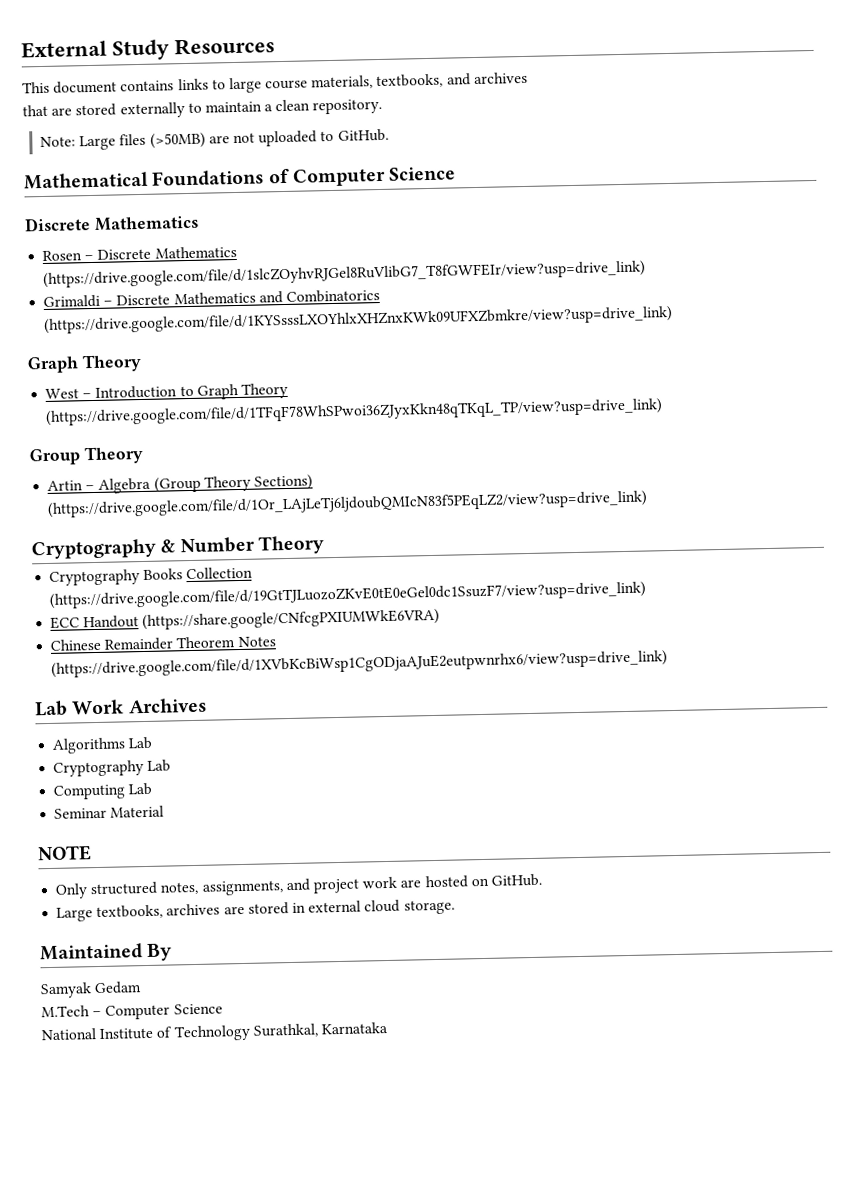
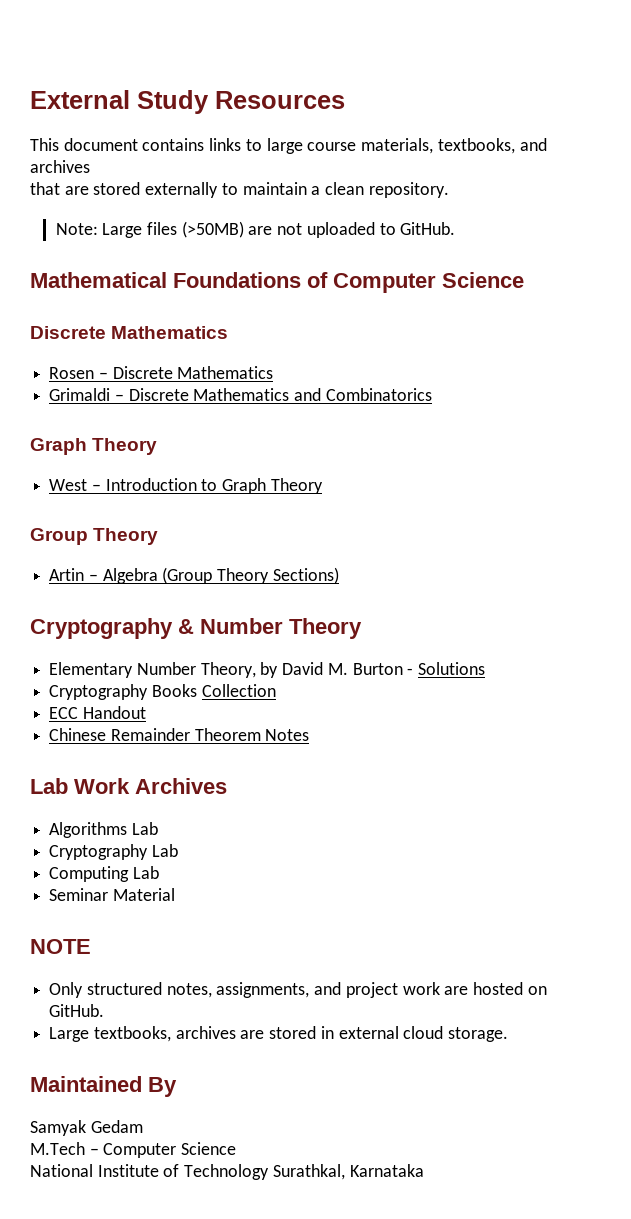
- Rosen – Discrete Mathematics (https://drive.google.com/file/d/1slcZOyhvRJGel8RuVlibG7_T8fGWFEIr/view?usp=drive_link)
+ Rosen – Discrete Mathematics
- Grimaldi – Discrete Mathematics and Combinatorics (https://drive.google.com/file/d/1KYSsssLXOYhlxXHZnxKWk09UFXZbmkre/view?usp=drive_link)
+ Grimaldi – Discrete Mathematics and Combinatorics
- West – Introduction to Graph Theory (https://drive.google.com/file/d/1TFqF78WhSPwoi36ZJyxKkn48qTKqL_TP/view?usp=drive_link)
+ West – Introduction to Graph Theory
- Artin – Algebra (Group Theory Sections) (https://drive.google.com/file/d/1Or_LAjLeTj6ljdoubQMIcN83f5PEqLZ2/view?usp=drive_link)
+ Artin – Algebra (Group Theory Sections)
+ Elementary Number Theory, by David M. Burton - Solutions
- Cryptography Books Collection (https://drive.google.com/file/d/19GtTJLuozoZKvE0tE0eGel0dc1SsuzF7/view?usp=drive_link)
+ Cryptography Books Collection
- ECC Handout (https://share.google/CNfcgPXIUMWkE6VRA)
+ ECC Handout
- Chinese Remainder Theorem Notes (https://drive.google.com/file/d/1XVbKcBiWsp1CgODjaAJuE2eutpwnrhx6/view?usp=drive_link)
+ Chinese Remainder Theorem Notes

